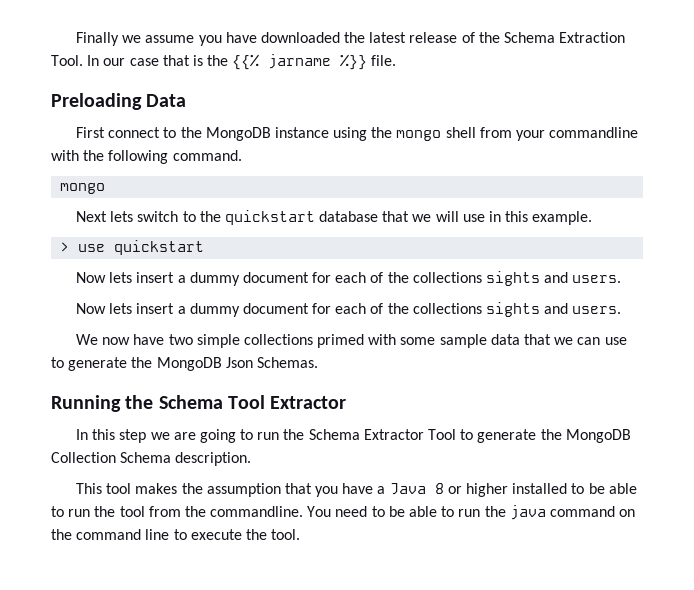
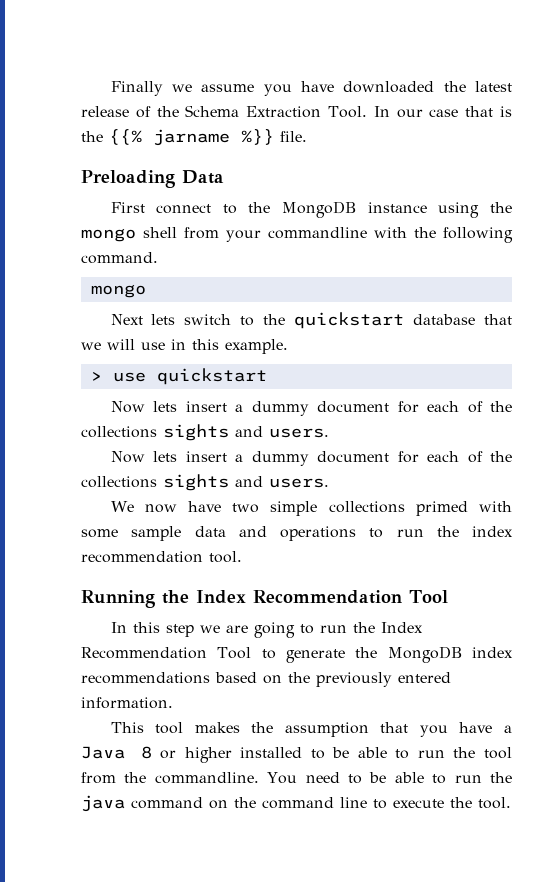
- We now have two simple collections primed with some sample data that we can use to generate the MongoDB Json Schemas.
+ We now have two simple collections primed with some sample data and operations to run the index recommendation tool.
- Running the Schema Tool Extractor
+ Running the Index Recommendation Tool
- In this step we are going to run the Schema Extractor Tool to generate the MongoDB Collection Schema description.
+ In this step we are going to run the Index Recommendation Tool to generate the MongoDB index recommendations based on the previously entered information.

